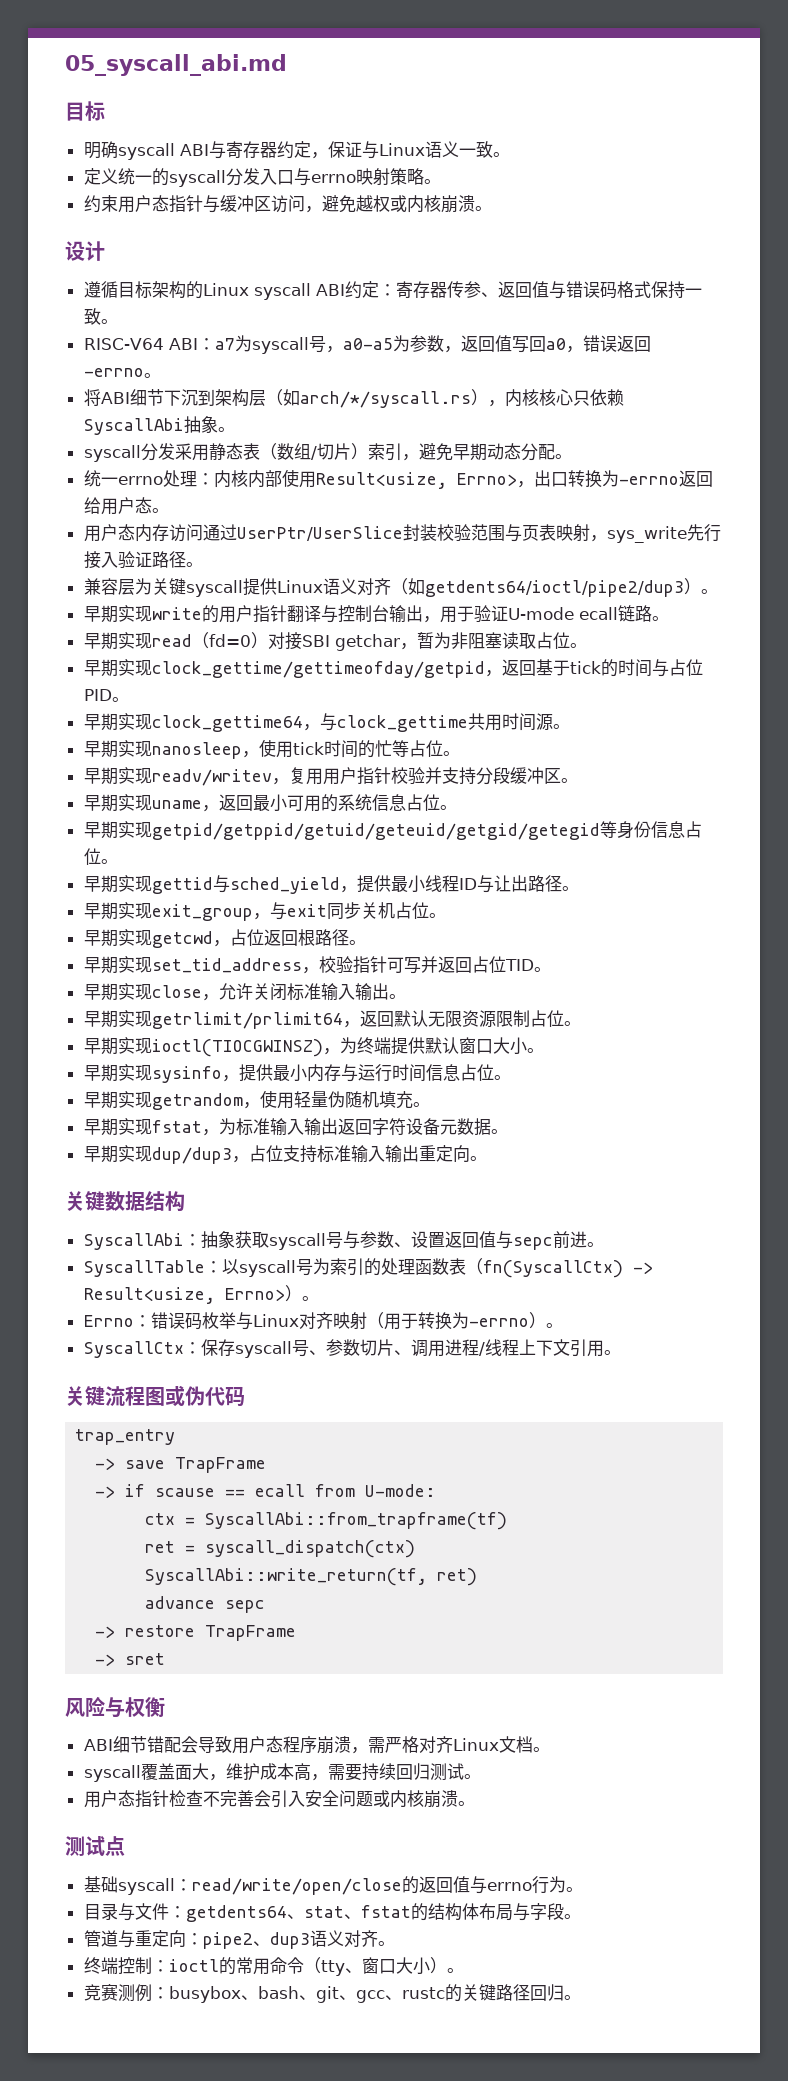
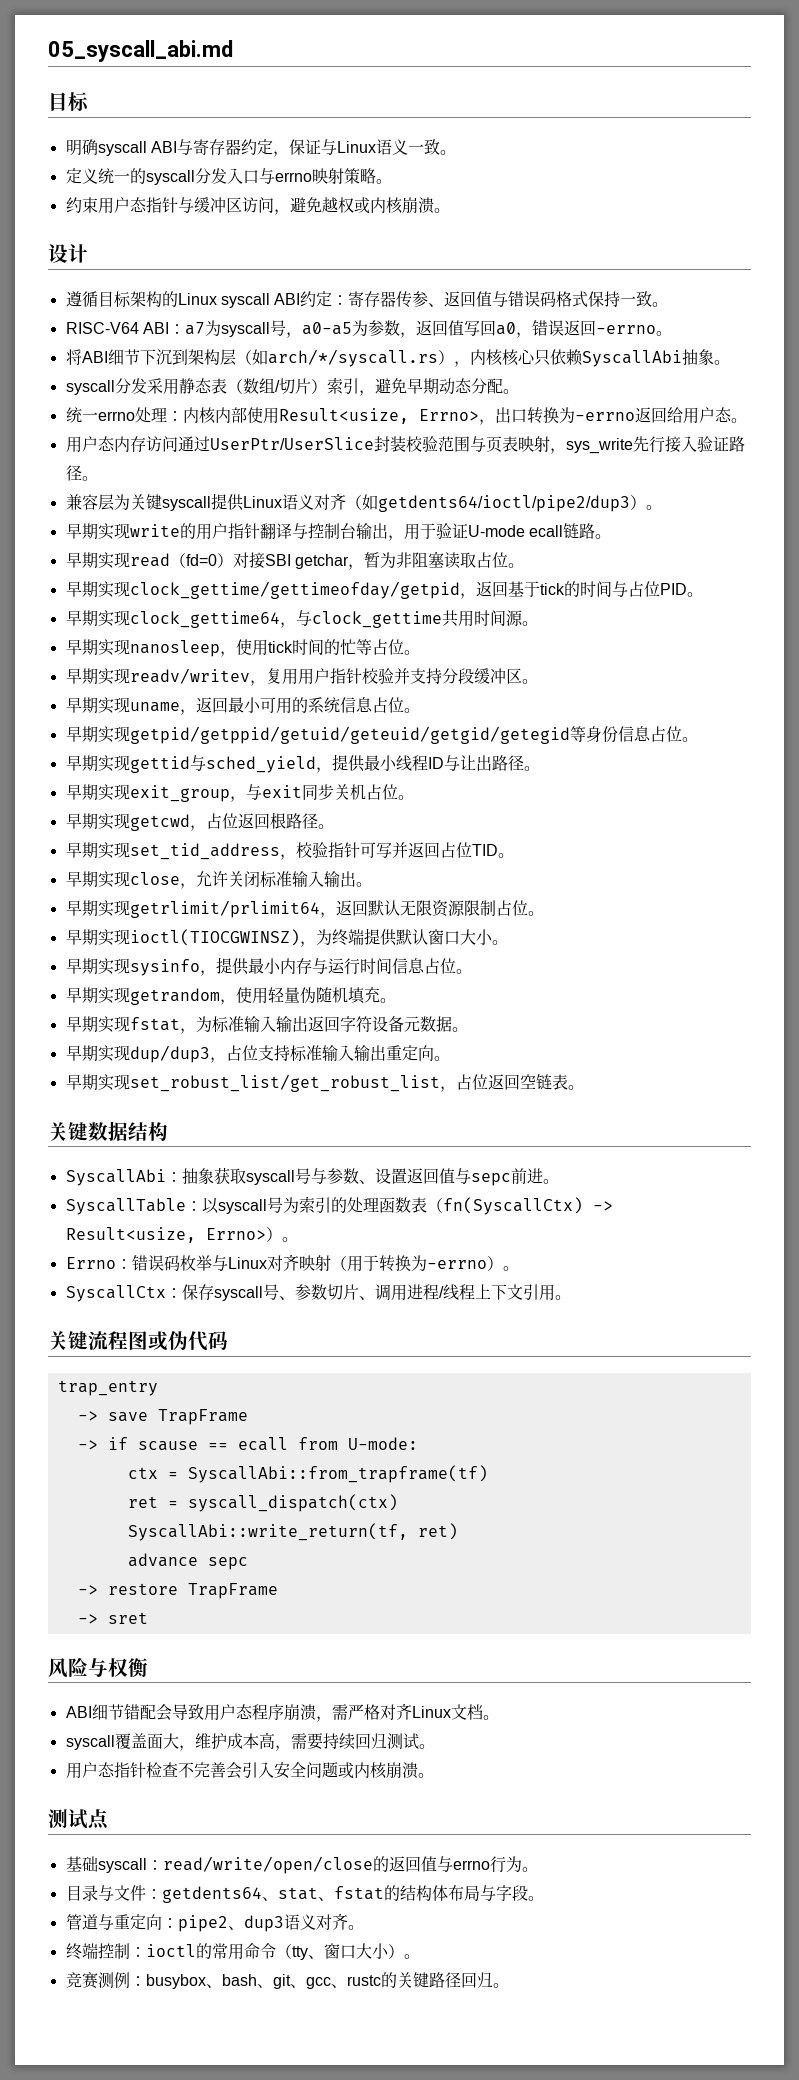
+ 早期实现set_robust_list/get_robust_list，占位返回空链表。

